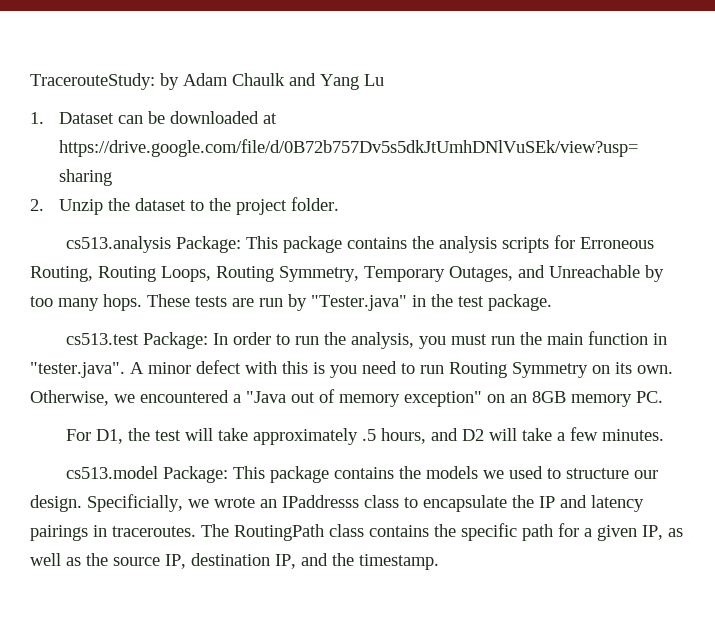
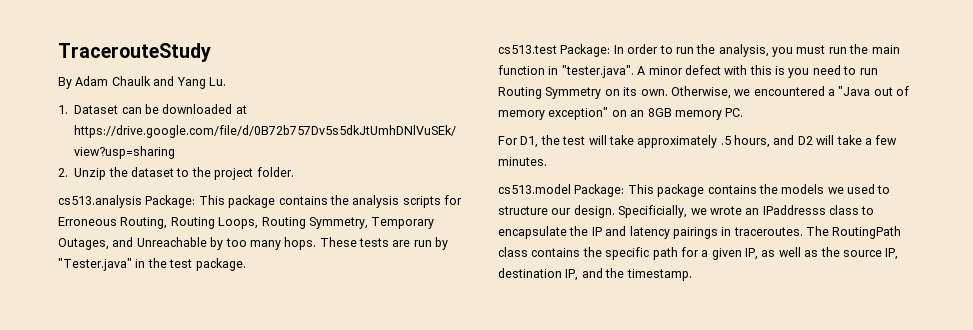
- TracerouteStudy: by Adam Chaulk and Yang Lu
+ TracerouteStudy
+ By Adam Chaulk and Yang Lu.

